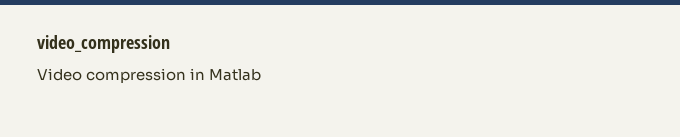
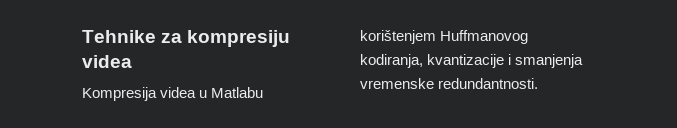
- video_compression
- Video compression in Matlab
+ Tehnike za kompresiju videa
+ Kompresija videa u Matlabu korištenjem Huffmanovog kodiranja, kvantizacije i smanjenja vremenske redundantnosti.

